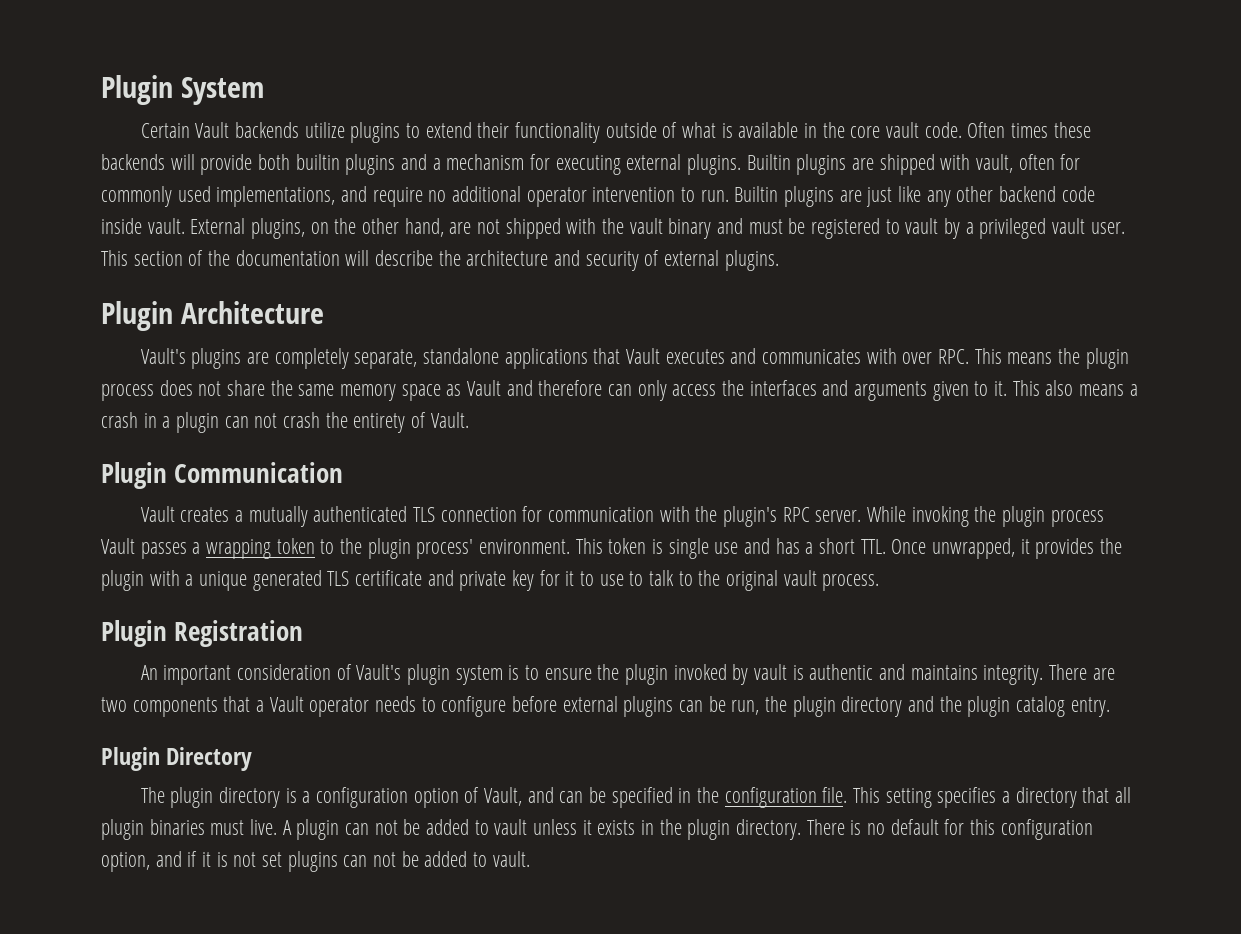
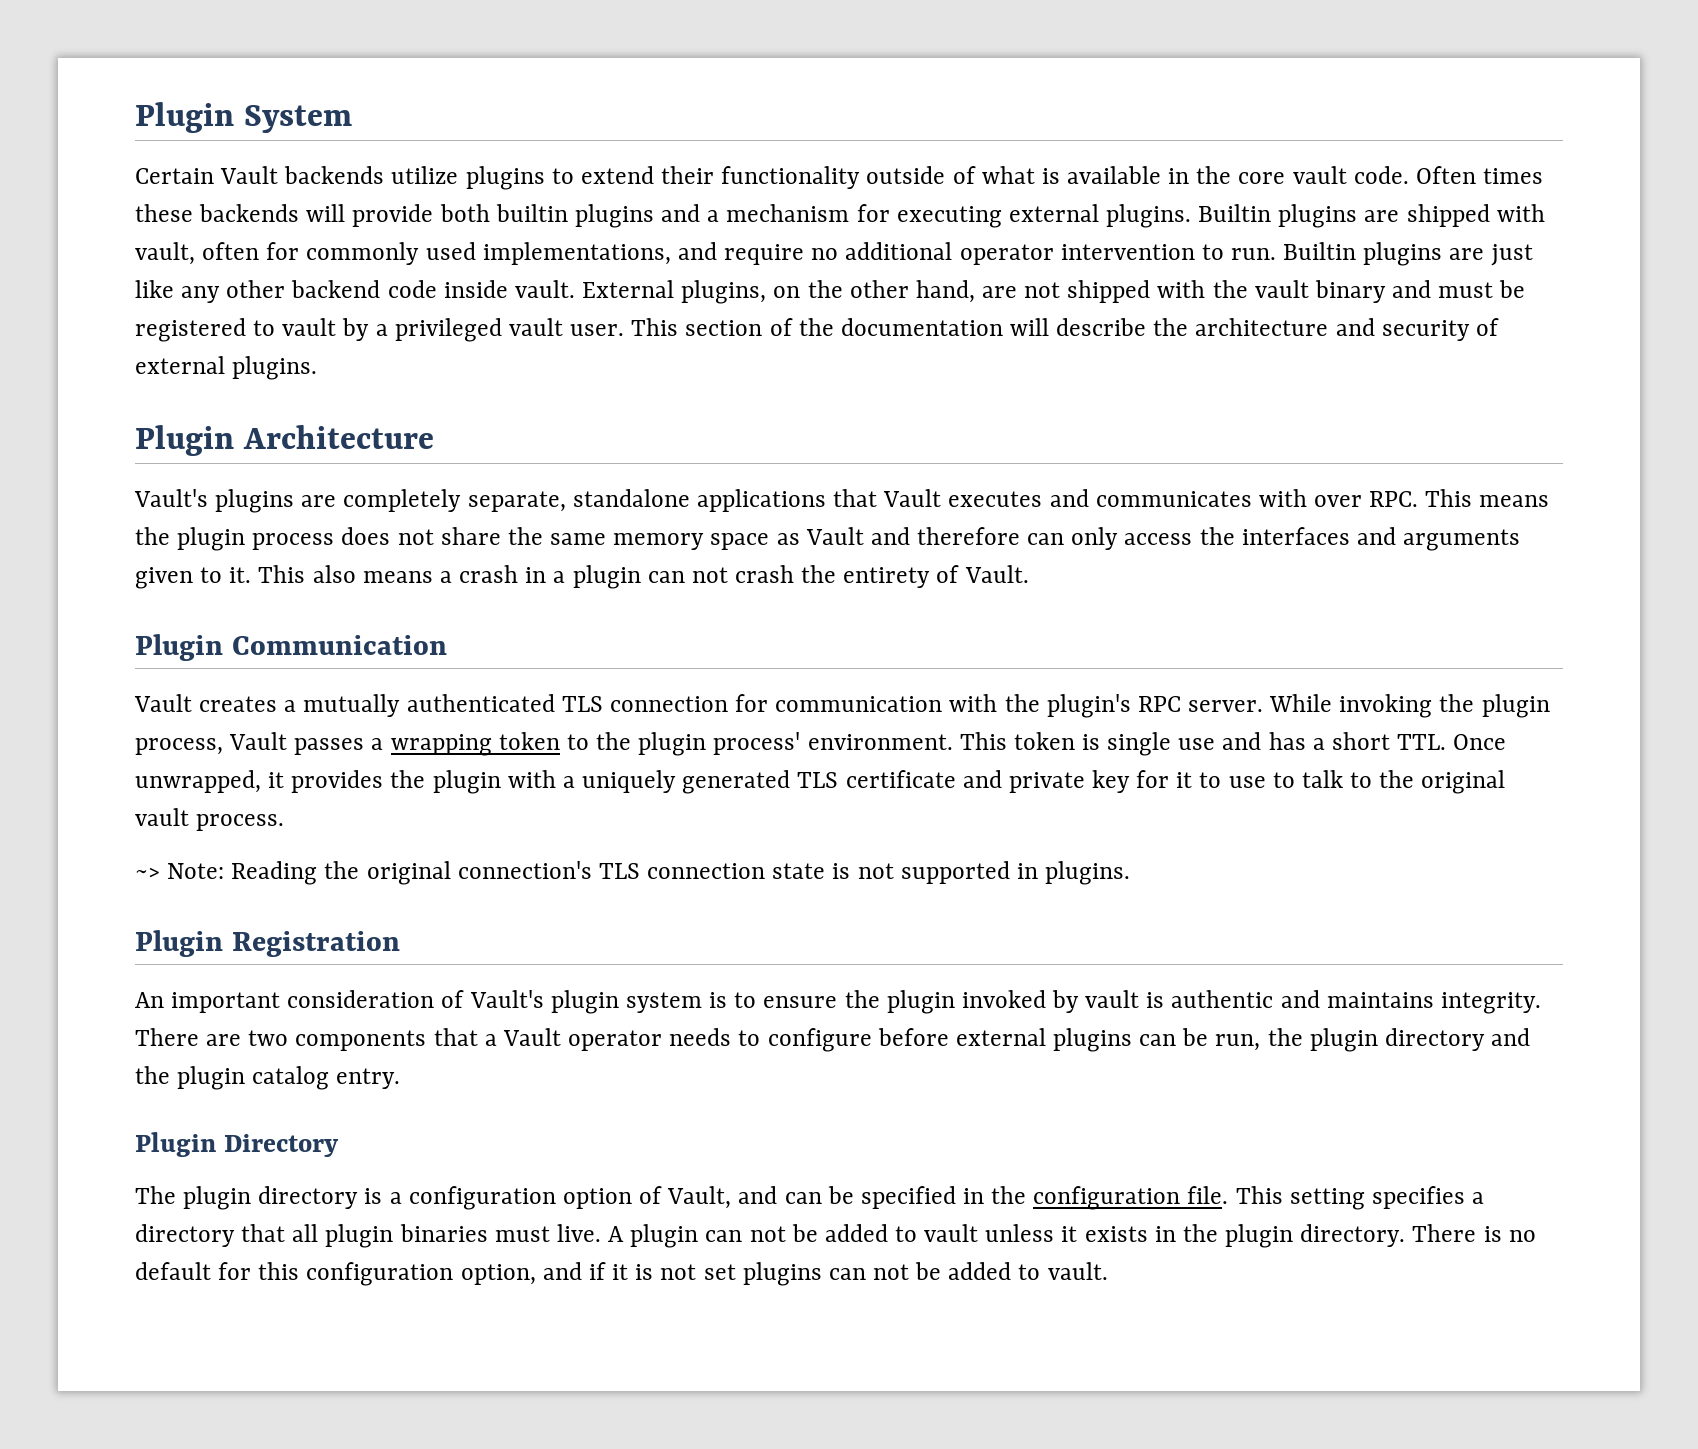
- While invoking the plugin process Vault passes a wrapping token to the plugin process' environment.
+ While invoking the plugin process, Vault passes a wrapping token to the plugin process' environment.
- This token is single use and has a short TTL. Once unwrapped, it provides the plugin with a unique generated TLS certificate and private key for it to use to talk to the original vault process.
+ This token is single use and has a short TTL. Once unwrapped, it provides the plugin with a uniquely generated TLS certificate and private key for it to use to talk to the original vault process.
+ ~> Note: Reading the original connection's TLS connection state is not supported in plugins.

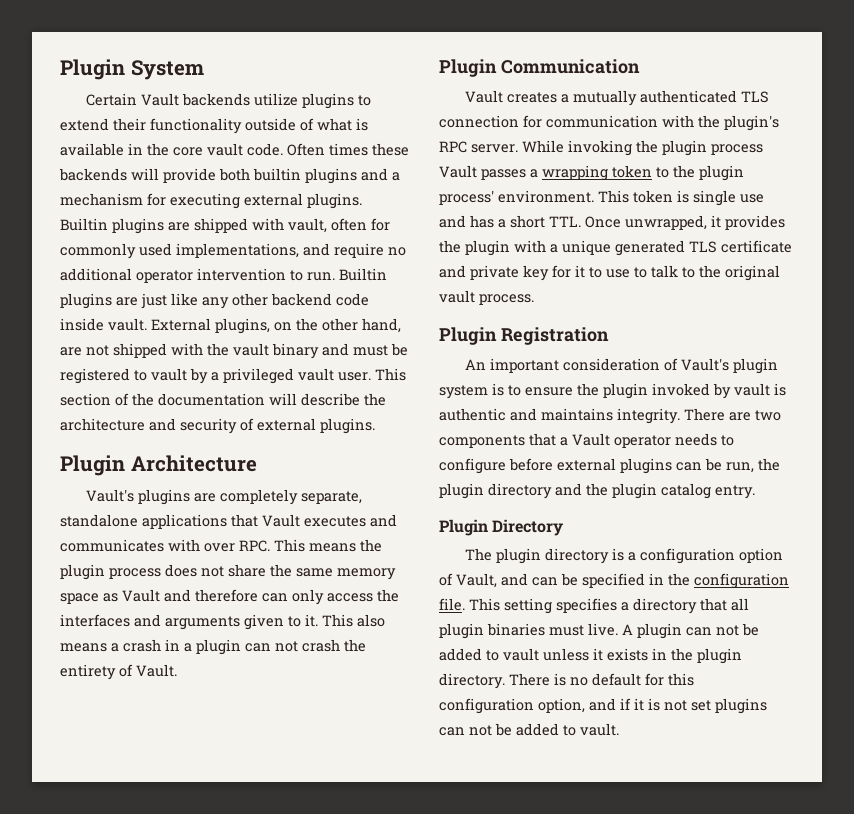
- While invoking the plugin process, Vault passes a wrapping token to the plugin process' environment.
+ While invoking the plugin process Vault passes a wrapping token to the plugin process' environment.
- This token is single use and has a short TTL. Once unwrapped, it provides the plugin with a uniquely generated TLS certificate and private key for it to use to talk to the original vault process.
+ This token is single use and has a short TTL. Once unwrapped, it provides the plugin with a unique generated TLS certificate and private key for it to use to talk to the original vault process.
- ~> Note: Reading the original connection's TLS connection state is not supported in plugins.

